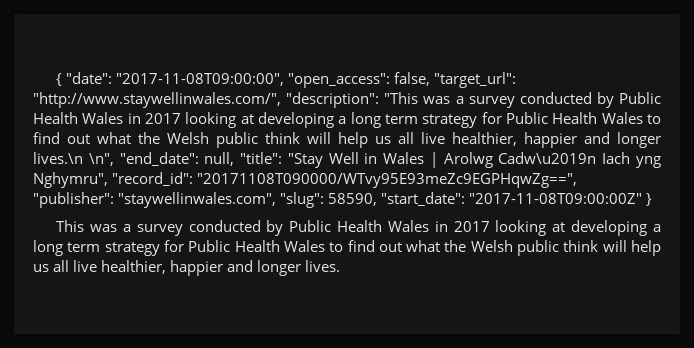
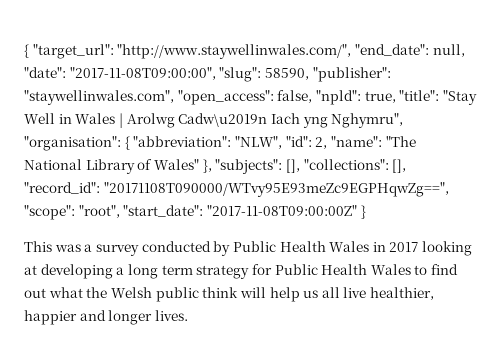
- { "date": "2017-11-08T09:00:00", "open_access": false, "target_url": "http://www.staywellinwales.com/", "description": "This was a survey conducted by Public Health Wales in 2017 looking at developing a long term strategy for Public Health Wales to find out what the Welsh public think will help us all live healthier, happier and longer lives.\n \n", "end_date": null, "title": "Stay Well in Wales | Arolwg Cadw\u2019n Iach yng Nghymru", "record_id": "20171108T090000/WTvy95E93meZc9EGPHqwZg==", "publisher": "staywellinwales.com", "slug": 58590, "start_date": "2017-11-08T09:00:00Z" }
+ { "target_url": "http://www.staywellinwales.com/", "end_date": null, "date": "2017-11-08T09:00:00", "slug": 58590, "publisher": "staywellinwales.com", "open_access": false, "npld": true, "title": "Stay Well in Wales | Arolwg Cadw\u2019n Iach yng Nghymru", "organisation": { "abbreviation": "NLW", "id": 2, "name": "The National Library of Wales" }, "subjects": [], "collections": [], "record_id": "20171108T090000/WTvy95E93meZc9EGPHqwZg==", "scope": "root", "start_date": "2017-11-08T09:00:00Z" }

